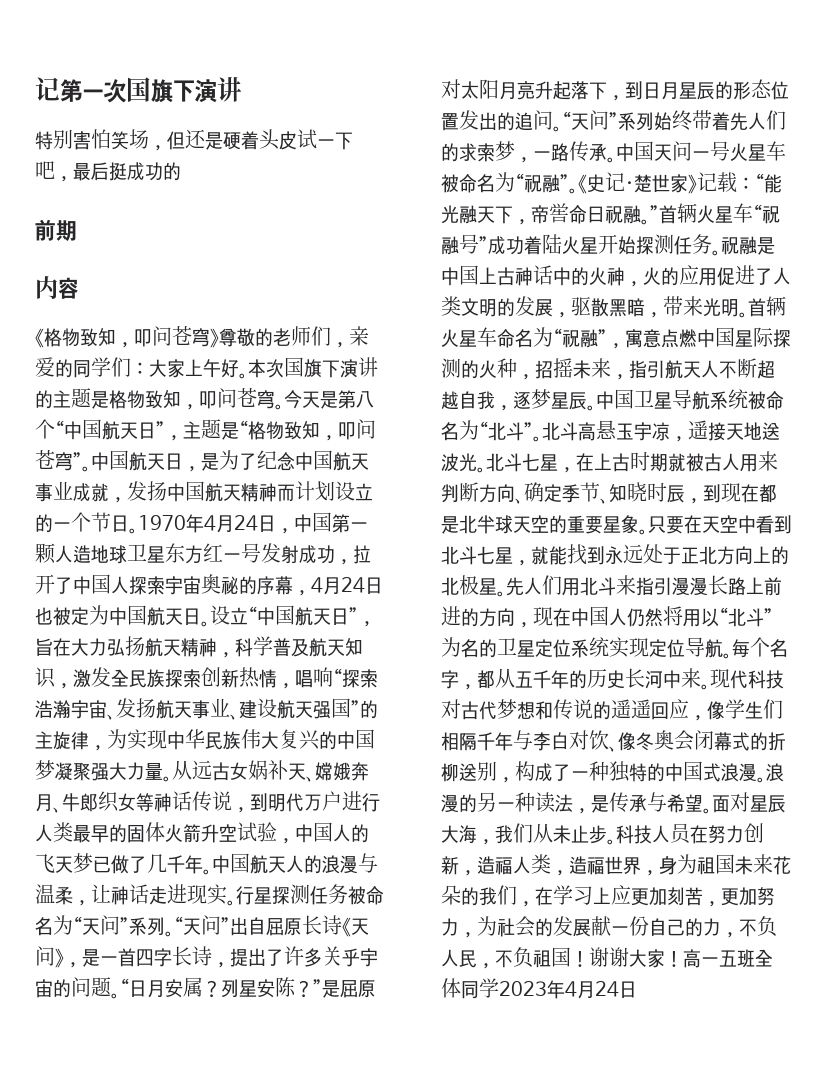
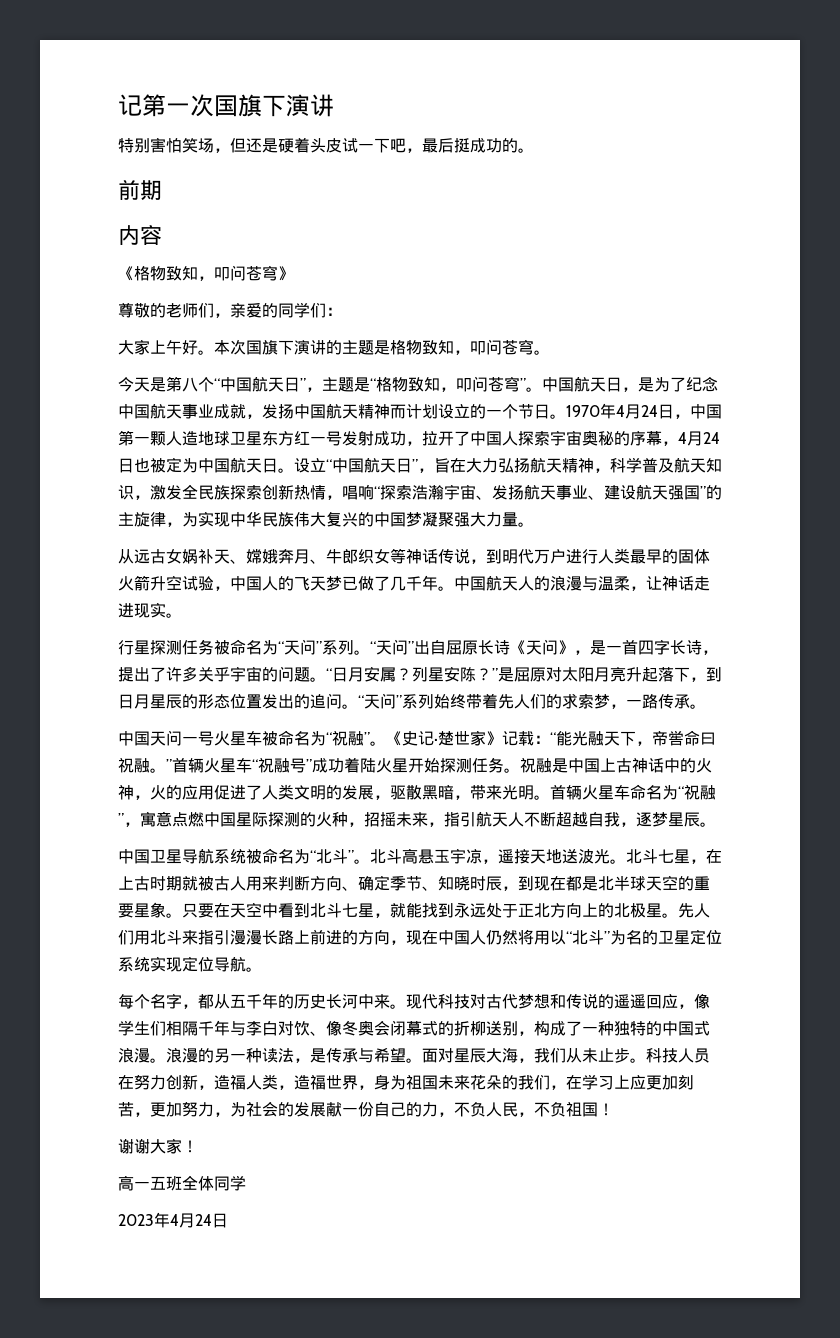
- 特别害怕笑场，但还是硬着头皮试一下吧，最后挺成功的
+ 特别害怕笑场，但还是硬着头皮试一下吧，最后挺成功的。
- 《格物致知，叩问苍穹》尊敬的老师们，亲爱的同学们：大家上午好。
+ 《格物致知，叩问苍穹》
+ 尊敬的老师们，亲爱的同学们：
+ 大家上午好。
- 本次国旗下演讲的主题是格物致知，叩问苍穹。今天是第八个“中国航天日”，主题是“格物致知，叩问苍穹”。
+ 本次国旗下演讲的主题是格物致知，叩问苍穹。
+ 今天是第八个“中国航天日”，主题是“格物致知，叩问苍穹”。
- 设立“中国航天日”，旨在大力弘扬航天精神，科学普及航天知识，激发全民族探索创新热情，唱响“探索浩瀚宇宙、发扬航天事业、建设航天强国”的主旋律，为实现中华民族伟大复兴的中国梦凝聚强大力量。从远古女娲补天、嫦娥奔月、牛郎织女等神话传说，到明代万户进行人类最早的固体火箭升空试验，中国人的飞天梦已做了几千年。
+ 设立“中国航天日”，旨在大力弘扬航天精神，科学普及航天知识，激发全民族探索创新热情，唱响“探索浩瀚宇宙、发扬航天事业、建设航天强国”的主旋律，为实现中华民族伟大复兴的中国梦凝聚强大力量。
+ 从远古女娲补天、嫦娥奔月、牛郎织女等神话传说，到明代万户进行人类最早的固体火箭升空试验，中国人的飞天梦已做了几千年。
- 中国航天人的浪漫与温柔，让神话走进现实。行星探测任务被命名为“天问”系列。
+ 中国航天人的浪漫与温柔，让神话走进现实。
+ 行星探测任务被命名为“天问”系列。
- “天问”系列始终带着先人们的求索梦，一路传承。中国天问一号火星车被命名为“祝融”。
+ “天问”系列始终带着先人们的求索梦，一路传承。
+ 中国天问一号火星车被命名为“祝融”。
- 首辆火星车命名为“祝融”，寓意点燃中国星际探测的火种，招摇未来，指引航天人不断超越自我，逐梦星辰。中国卫星导航系统被命名为“北斗”。
+ 首辆火星车命名为“祝融”，寓意点燃中国星际探测的火种，招摇未来，指引航天人不断超越自我，逐梦星辰。
+ 中国卫星导航系统被命名为“北斗”。
- 先人们用北斗来指引漫漫长路上前进的方向，现在中国人仍然将用以“北斗”为名的卫星定位系统实现定位导航。每个名字，都从五千年的历史长河中来。
+ 先人们用北斗来指引漫漫长路上前进的方向，现在中国人仍然将用以“北斗”为名的卫星定位系统实现定位导航。
+ 每个名字，都从五千年的历史长河中来。
- 科技人员在努力创新，造福人类，造福世界，身为祖国未来花朵的我们，在学习上应更加刻苦，更加努力，为社会的发展献一份自己的力，不负人民，不负祖国！谢谢大家！高一五班全体同学2023年4月24日
+ 科技人员在努力创新，造福人类，造福世界，身为祖国未来花朵的我们，在学习上应更加刻苦，更加努力，为社会的发展献一份自己的力，不负人民，不负祖国！
+ 谢谢大家！
+ 高一五班全体同学
+ 2023年4月24日

